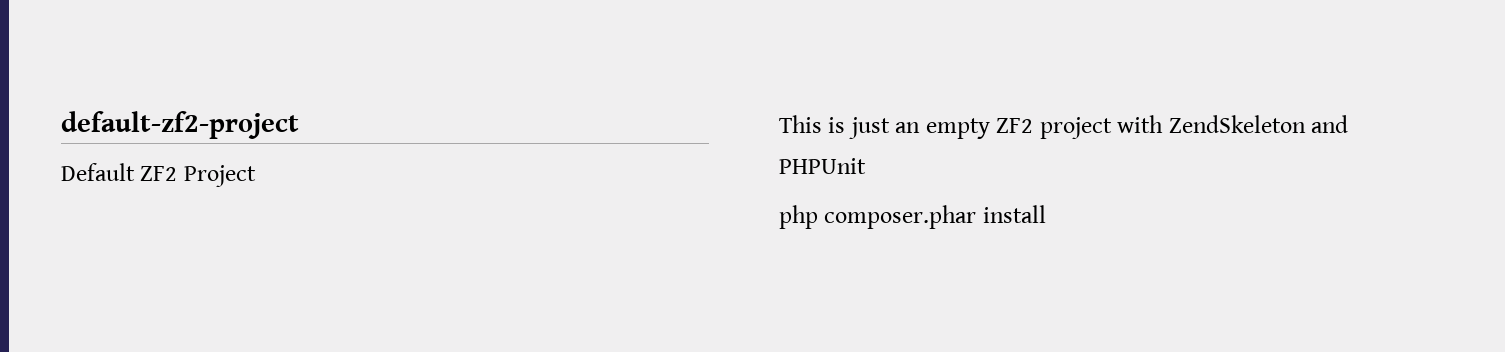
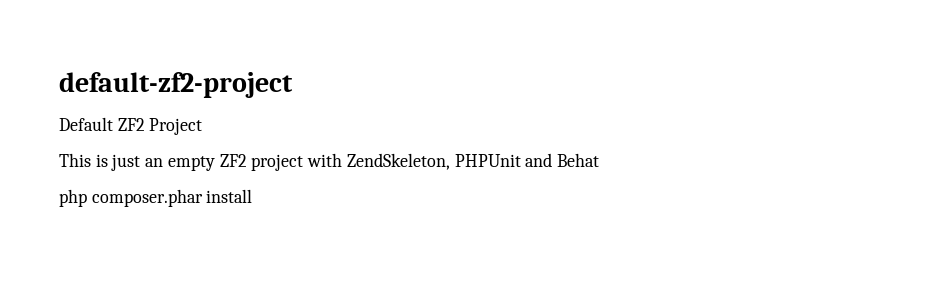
- This is just an empty ZF2 project with ZendSkeleton and PHPUnit
+ This is just an empty ZF2 project with ZendSkeleton, PHPUnit and Behat

